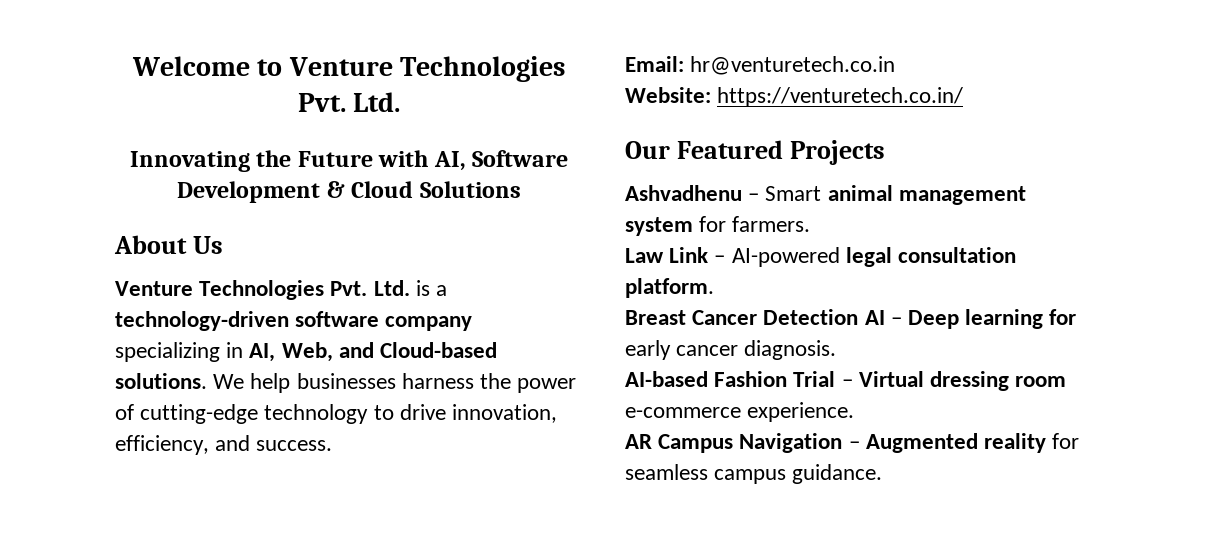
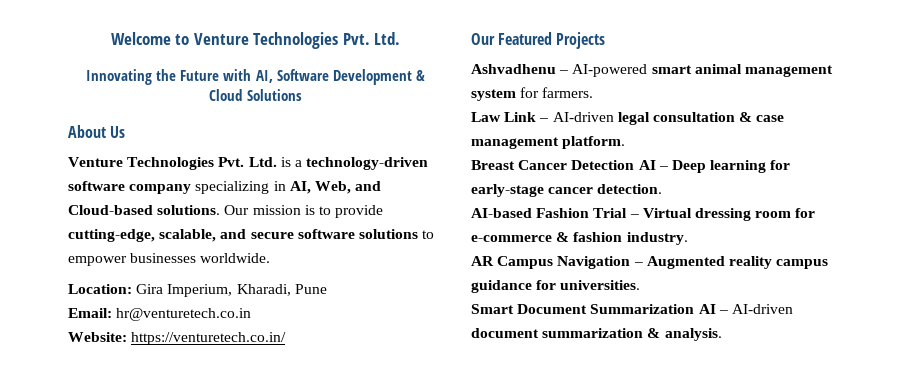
- We help businesses harness the power of cutting-edge technology to drive innovation, efficiency, and success.
+ Our mission is to provide cutting-edge, scalable, and secure software solutions to empower businesses worldwide.
+ Location: Gira Imperium, Kharadi, Pune
- Ashvadhenu – Smart animal management system for farmers.
+ Ashvadhenu – AI-powered smart animal management system for farmers.
- Law Link – AI-powered legal consultation platform.
+ Law Link – AI-driven legal consultation & case management platform.
- Breast Cancer Detection AI – Deep learning for early cancer diagnosis.
+ Breast Cancer Detection AI – Deep learning for early-stage cancer detection.
- AI-based Fashion Trial – Virtual dressing room e-commerce experience.
+ AI-based Fashion Trial – Virtual dressing room for e-commerce & fashion industry.
- AR Campus Navigation – Augmented reality for seamless campus guidance.
+ AR Campus Navigation – Augmented reality campus guidance for universities.
+ Smart Document Summarization AI – AI-driven document summarization & analysis.

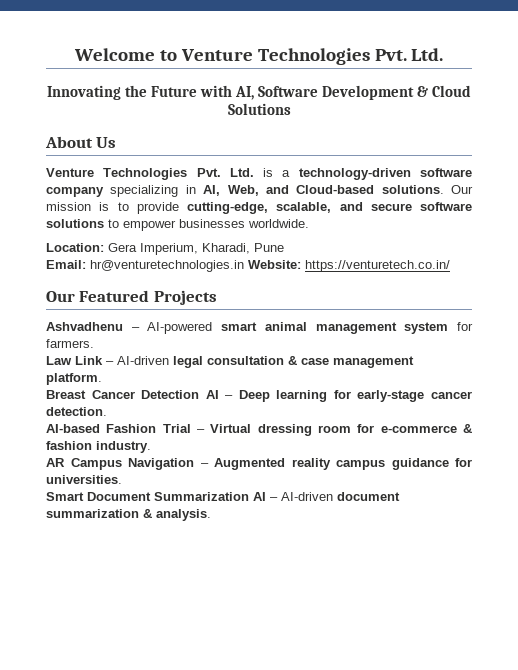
- Location: Gira Imperium, Kharadi, Pune
+ Location: Gera Imperium, Kharadi, Pune
- Email: hr@venturetech.co.in
- Website: https://venturetech.co.in/
+ Email: hr@venturetechnologies.in Website: https://venturetech.co.in/

